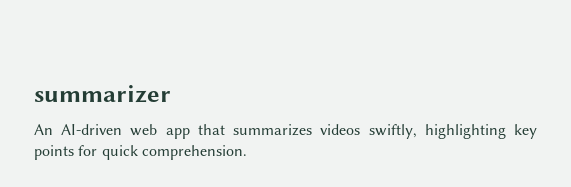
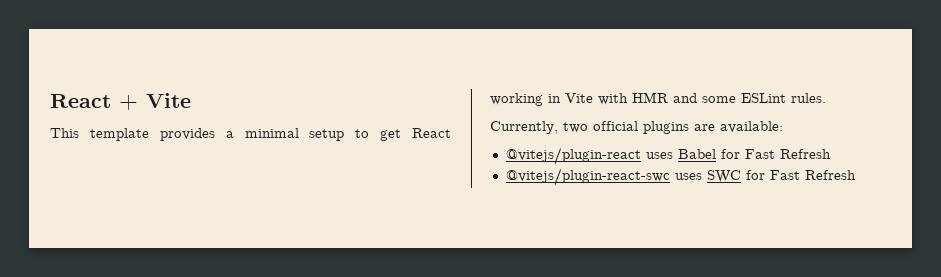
- summarizer
- An AI-driven web app that summarizes videos swiftly, highlighting key points for quick comprehension.
+ React + Vite
+ This template provides a minimal setup to get React working in Vite with HMR and some ESLint rules.
+ Currently, two official plugins are available:
+ @vitejs/plugin-react uses Babel for Fast Refresh
+ @vitejs/plugin-react-swc uses SWC for Fast Refresh

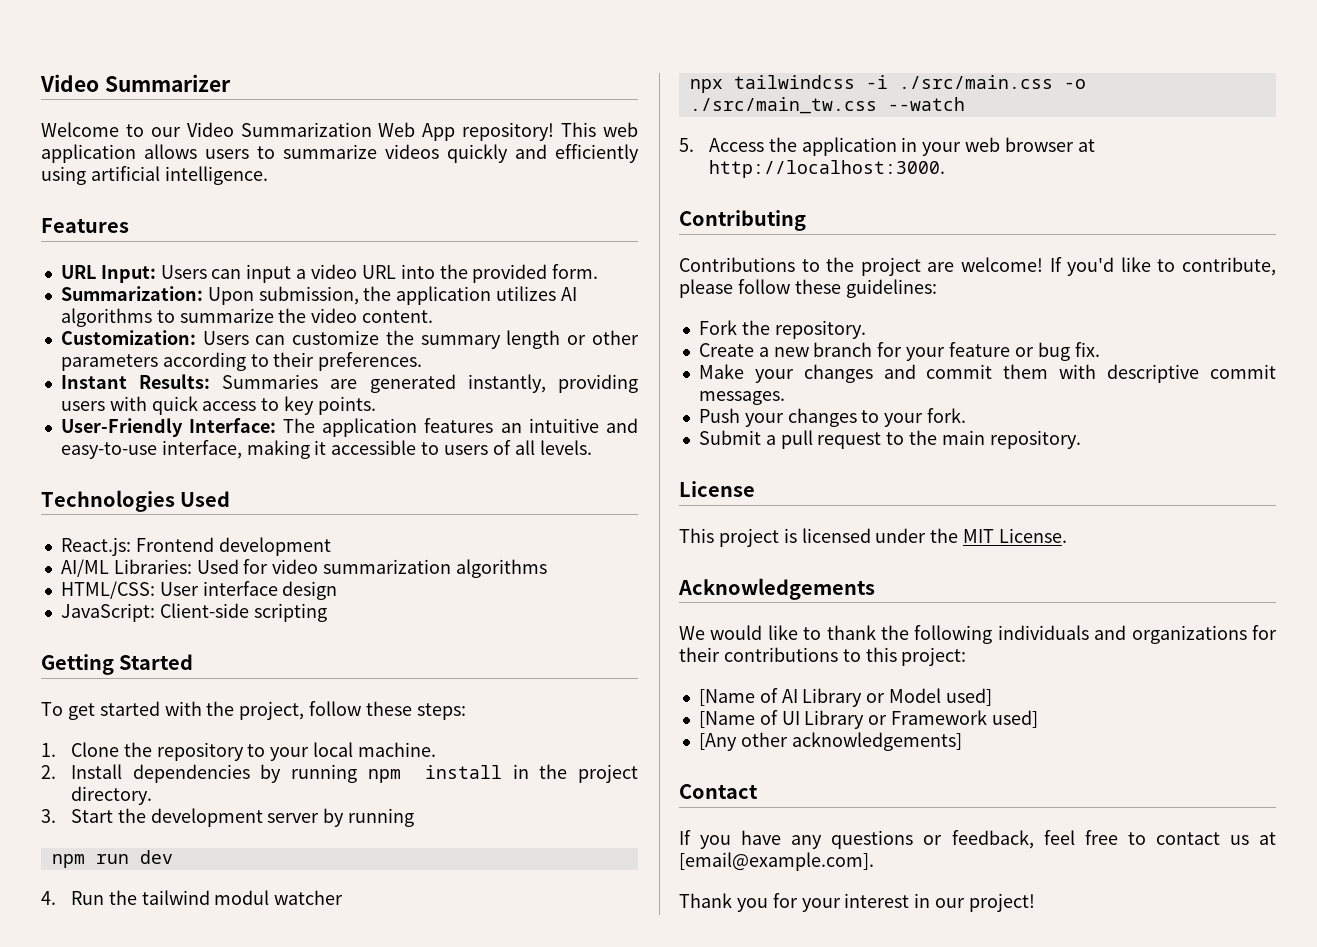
- React + Vite
- This template provides a minimal setup to get React working in Vite with HMR and some ESLint rules.
- Currently, two official plugins are available:
- @vitejs/plugin-react uses Babel for Fast Refresh
- @vitejs/plugin-react-swc uses SWC for Fast Refresh
+ Video Summarizer
+ Welcome to our Video Summarization Web App repository! This web application allows users to summarize videos quickly and efficiently using artificial intelligence.
+ Features
+ URL Input: Users can input a video URL into the provided form.
+ Summarization: Upon submission, the application utilizes AI algorithms to summarize the video content.
+ Customization: Users can customize the summary length or other parameters according to their preferences.
+ Instant Results: Summaries are generated instantly, providing users with quick access to key points.
+ User-Friendly Interface: The application features an intuitive and easy-to-use interface, making it accessible to users of all levels.
+ Technologies Used
+ React.js: Frontend development
+ AI/ML Libraries: Used for video summarization algorithms
+ HTML/CSS: User interface design
+ JavaScript: Client-side scripting
+ Getting Started
+ To get started with the project, follow these steps:
+ 1. Clone the repository to your local machine.
+ 2. Install dependencies by running npm install in the project directory.
+ 3. Start the development server by running
+ npm run dev
+ 4. Run the tailwind modul watcher
+ npx tailwindcss -i ./src/main.css -o ./src/main_tw.css --watch
+ 5. Access the application in your web browser at http://localhost:3000.
+ Contributing
+ Contributions to the project are welcome! If you'd like to contribute, please follow these guidelines:
+ Fork the repository.
+ Create a new branch for your feature or bug fix.
+ Make your changes and commit them with descriptive commit messages.
+ Push your changes to your fork.
+ Submit a pull request to the main repository.
+ License
+ This project is licensed under the MIT License.
+ Acknowledgements
+ We would like to thank the following individuals and organizations for their contributions to this project:
+ [Name of AI Library or Model used]
+ [Name of UI Library or Framework used]
+ [Any other acknowledgements]
+ Contact
+ If you have any questions or feedback, feel free to contact us at [email@example.com].
+ Thank you for your interest in our project!

